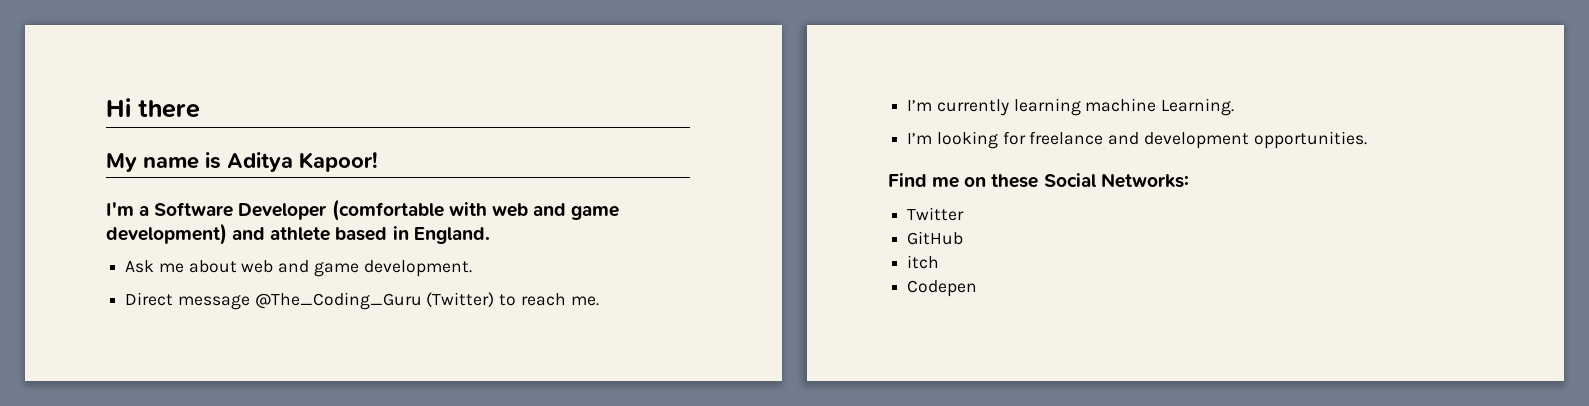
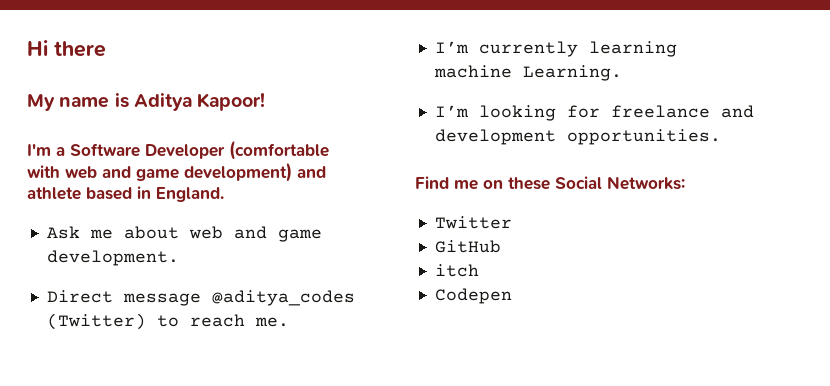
- Direct message @The_Coding_Guru (Twitter) to reach me.
+ Direct message @aditya_codes (Twitter) to reach me.

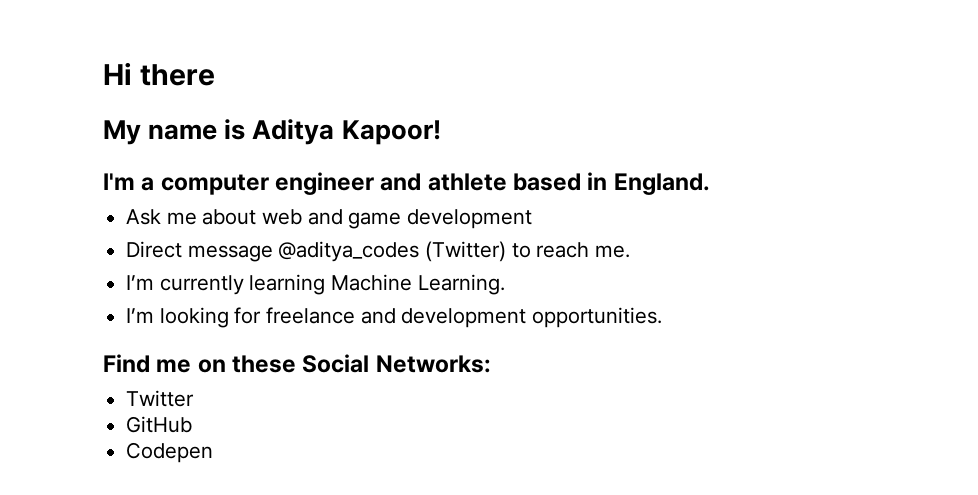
- I'm a Software Developer (comfortable with web and game development) and athlete based in England.
+ I'm a computer engineer and athlete based in England.
- Ask me about web and game development.
+ Ask me about web and game development
- I’m currently learning machine Learning.
+ I’m currently learning Machine Learning.
- itch

